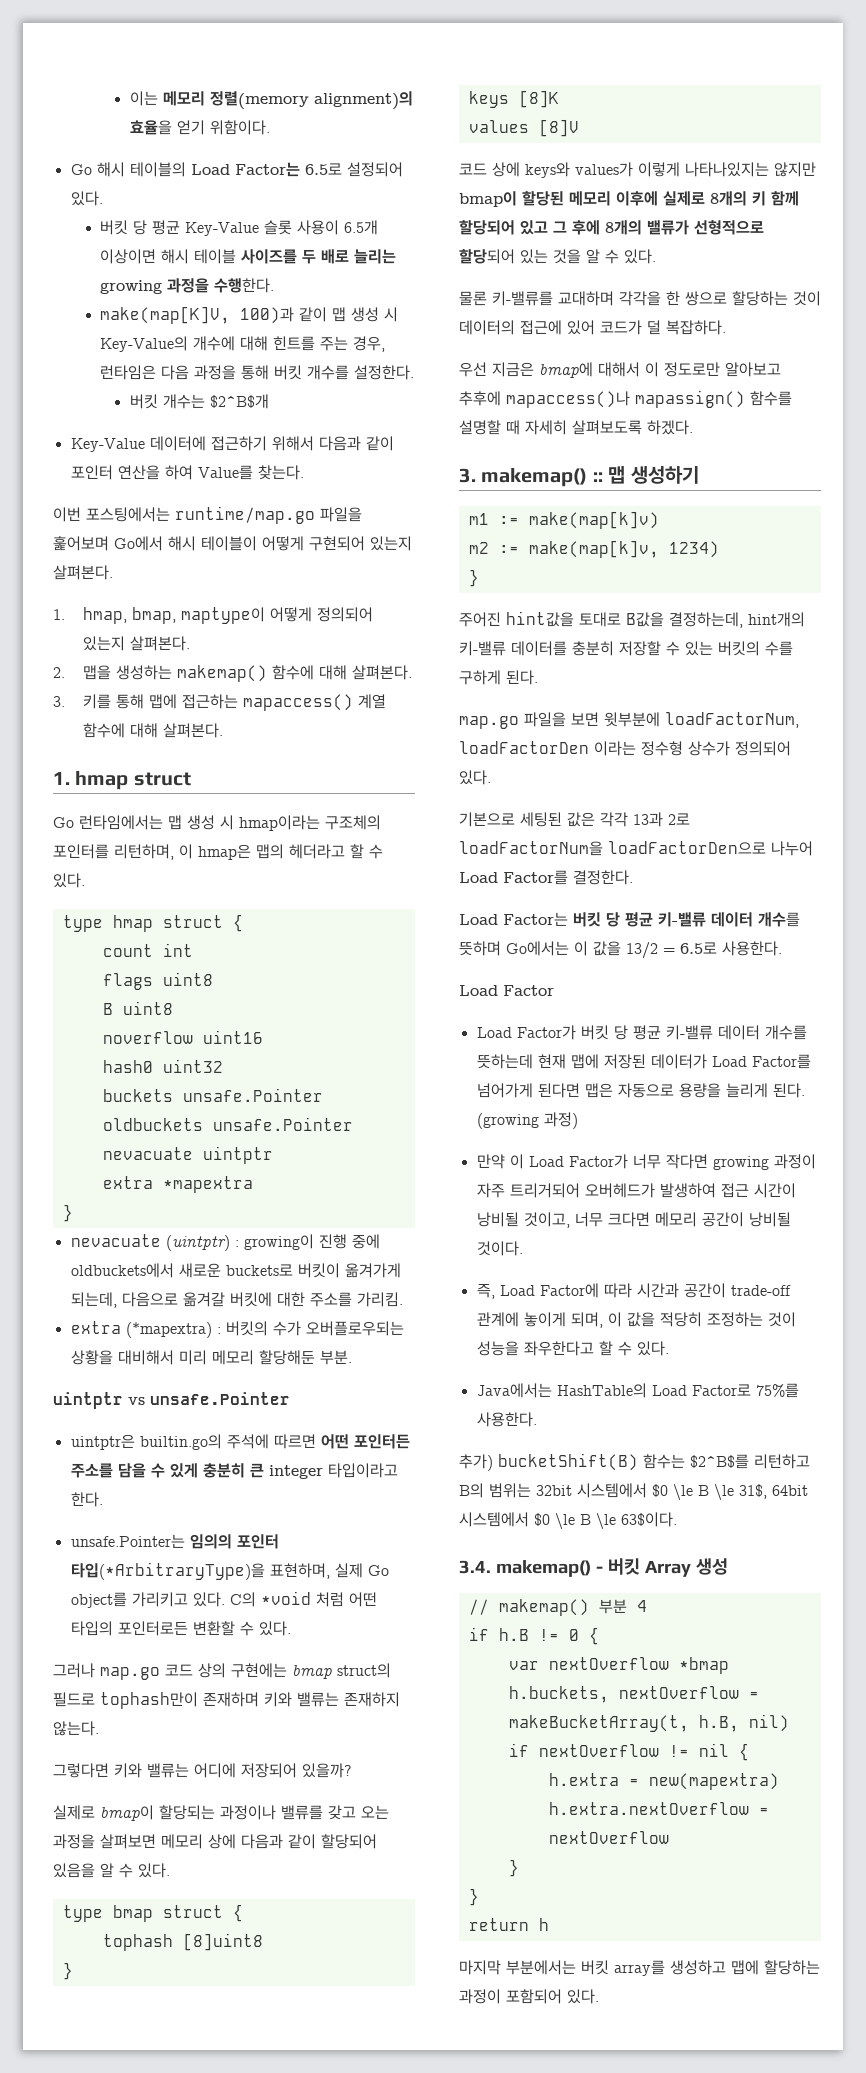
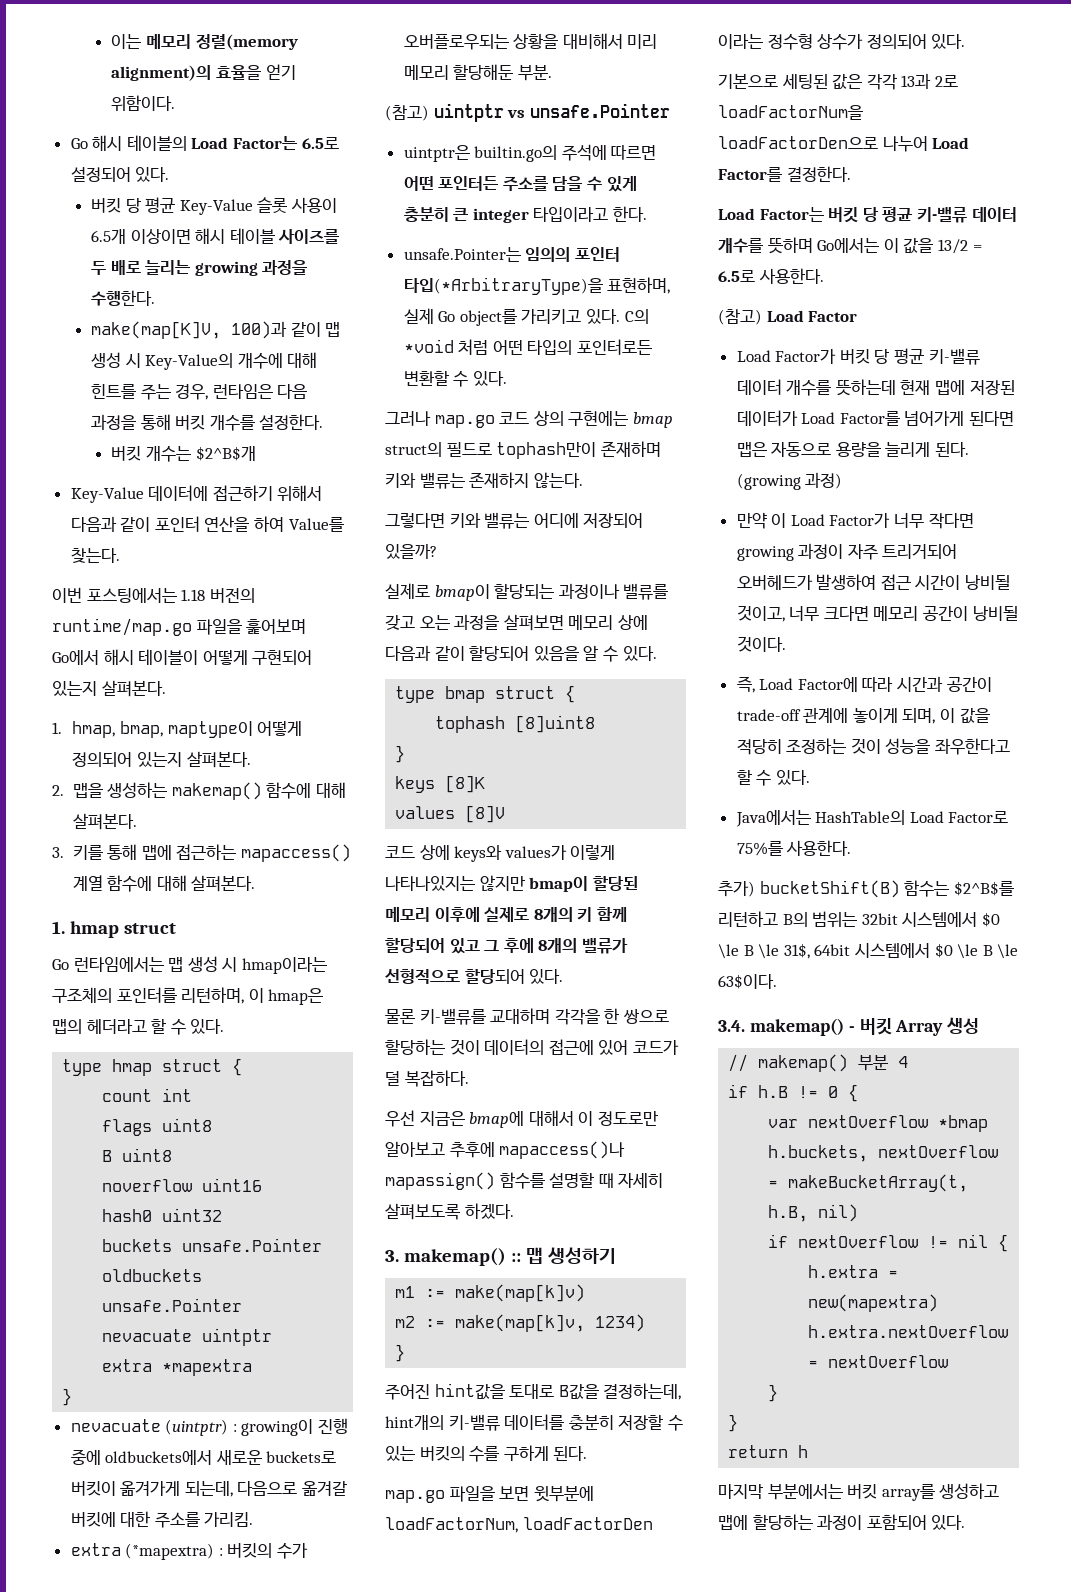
- 이번 포스팅에서는 runtime/map.go 파일을 훑어보며 Go에서 해시 테이블이 어떻게 구현되어 있는지 살펴본다.
+ 이번 포스팅에서는 1.18 버전의 runtime/map.go 파일을 훑어보며 Go에서 해시 테이블이 어떻게 구현되어 있는지 살펴본다.
- uintptr vs unsafe.Pointer
+ (참고) uintptr vs unsafe.Pointer
- 코드 상에 keys와 values가 이렇게 나타나있지는 않지만 bmap이 할당된 메모리 이후에 실제로 8개의 키 함께 할당되어 있고 그 후에 8개의 밸류가 선형적으로 할당되어 있는 것을 알 수 있다.
+ 코드 상에 keys와 values가 이렇게 나타나있지는 않지만 bmap이 할당된 메모리 이후에 실제로 8개의 키 함께 할당되어 있고 그 후에 8개의 밸류가 선형적으로 할당되어 있다.
- Load Factor
+ (참고) Load Factor

